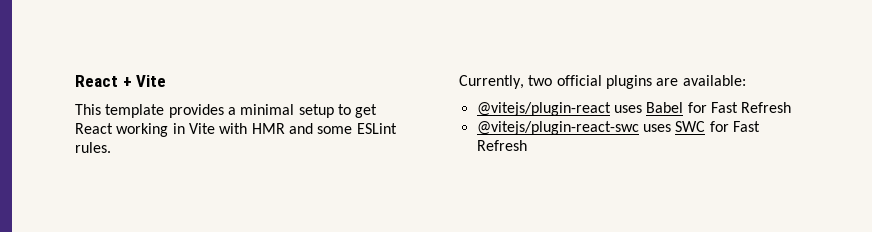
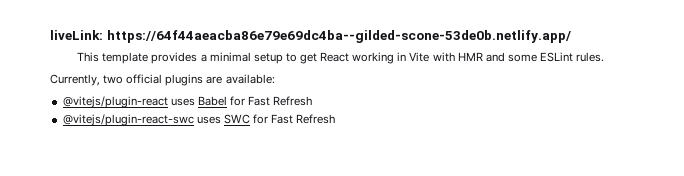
- React + Vite
+ liveLink: https://64f44aeacba86e79e69dc4ba--gilded-scone-53de0b.netlify.app/

